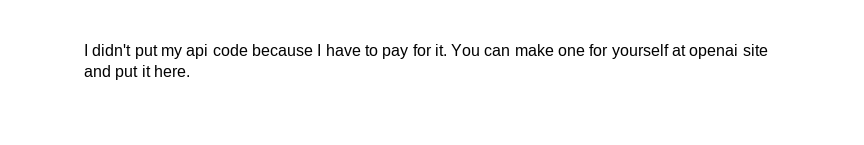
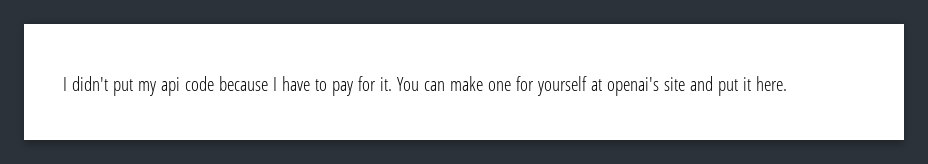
- You can make one for yourself at openai site and put it here.
+ You can make one for yourself at openai's site and put it here.

